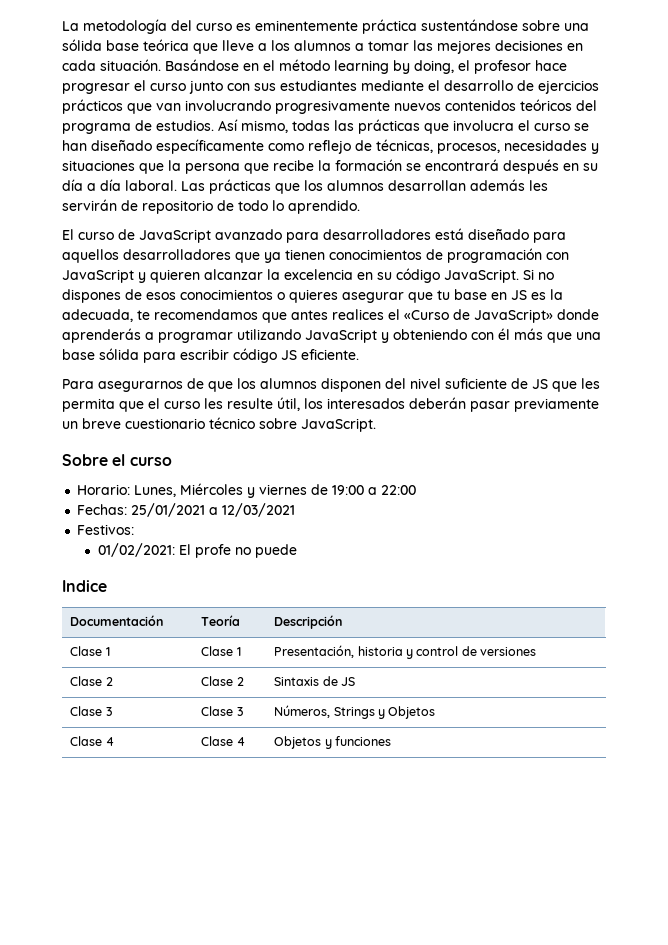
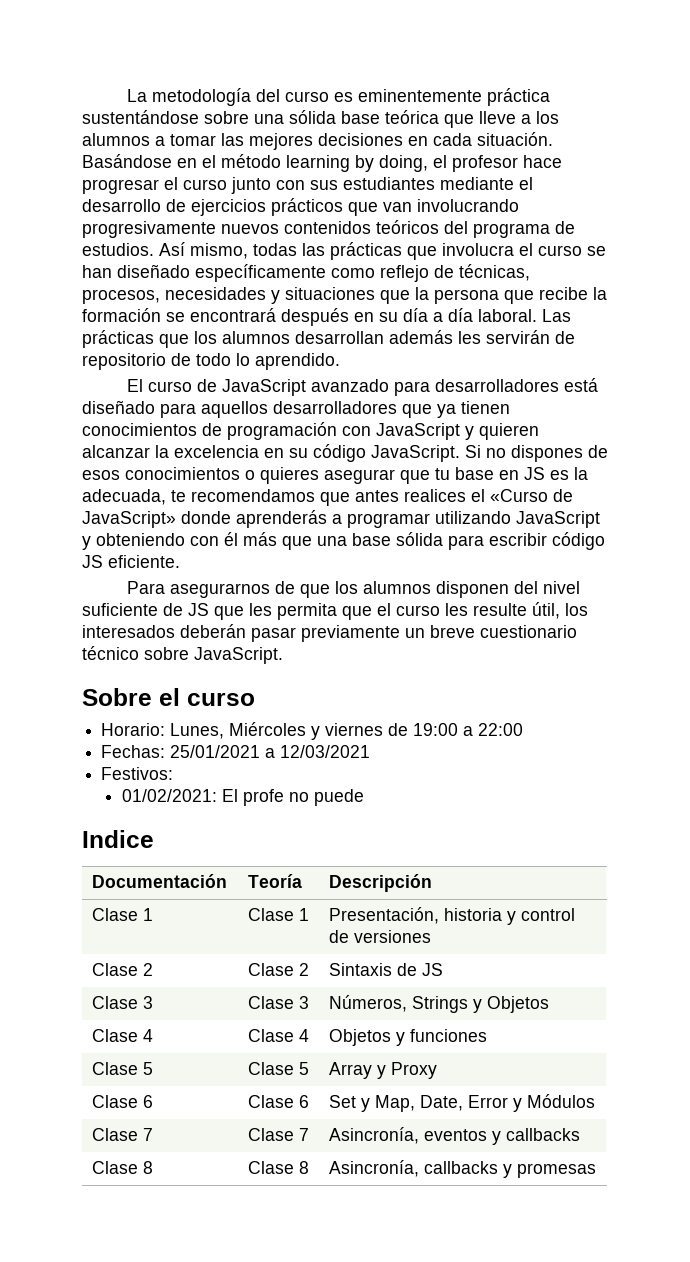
+ Clase 5 | Clase 5 | Array y Proxy
+ Clase 6 | Clase 6 | Set y Map, Date, Error y Módulos
+ Clase 7 | Clase 7 | Asincronía, eventos y callbacks
+ Clase 8 | Clase 8 | Asincronía, callbacks y promesas

